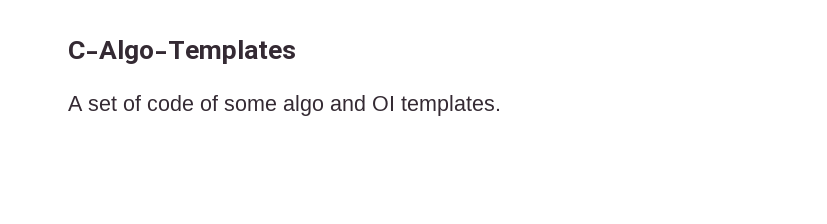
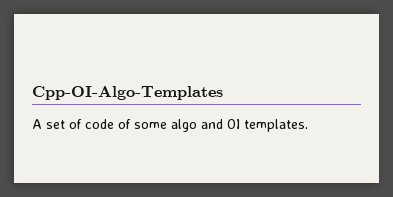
- C-Algo-Templates
+ Cpp-OI-Algo-Templates

